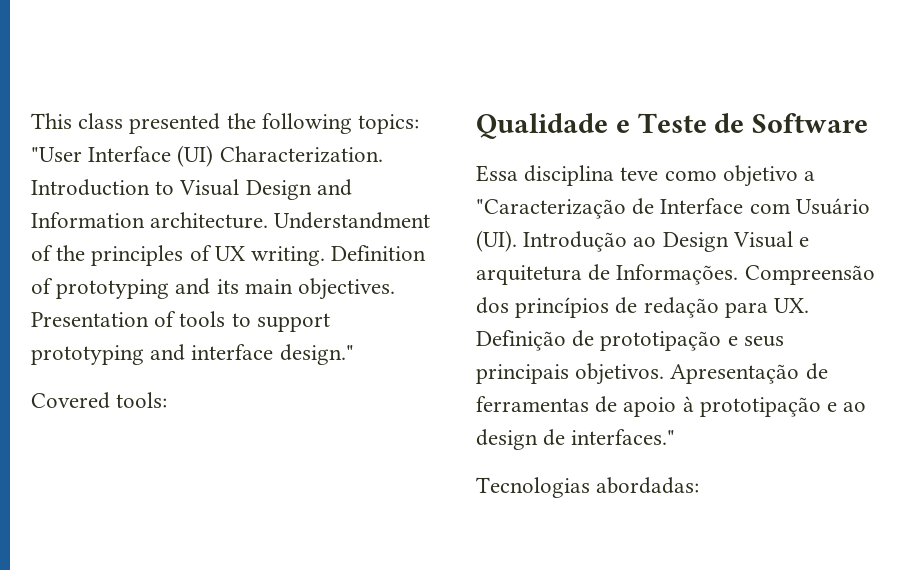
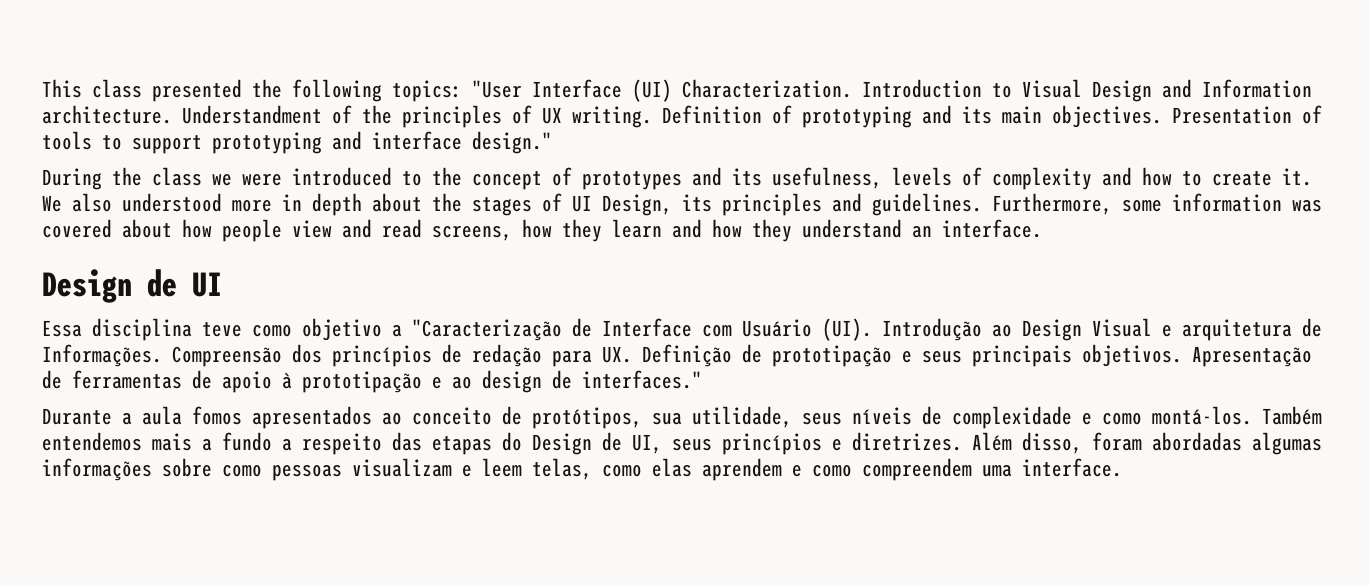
- Covered tools:
- Qualidade e Teste de Software
+ During the class we were introduced to the concept of prototypes and its usefulness, levels of complexity and how to create it. We also understood more in depth about the stages of UI Design, its principles and guidelines. Furthermore, some information was covered about how people view and read screens, how they learn and how they understand an interface.
+ Design de UI
- Tecnologias abordadas:
+ Durante a aula fomos apresentados ao conceito de protótipos, sua utilidade, seus níveis de complexidade e como montá-los. Também entendemos mais a fundo a respeito das etapas do Design de UI, seus princípios e diretrizes. Além disso, foram abordadas algumas informações sobre como pessoas visualizam e leem telas, como elas aprendem e como compreendem uma interface.

